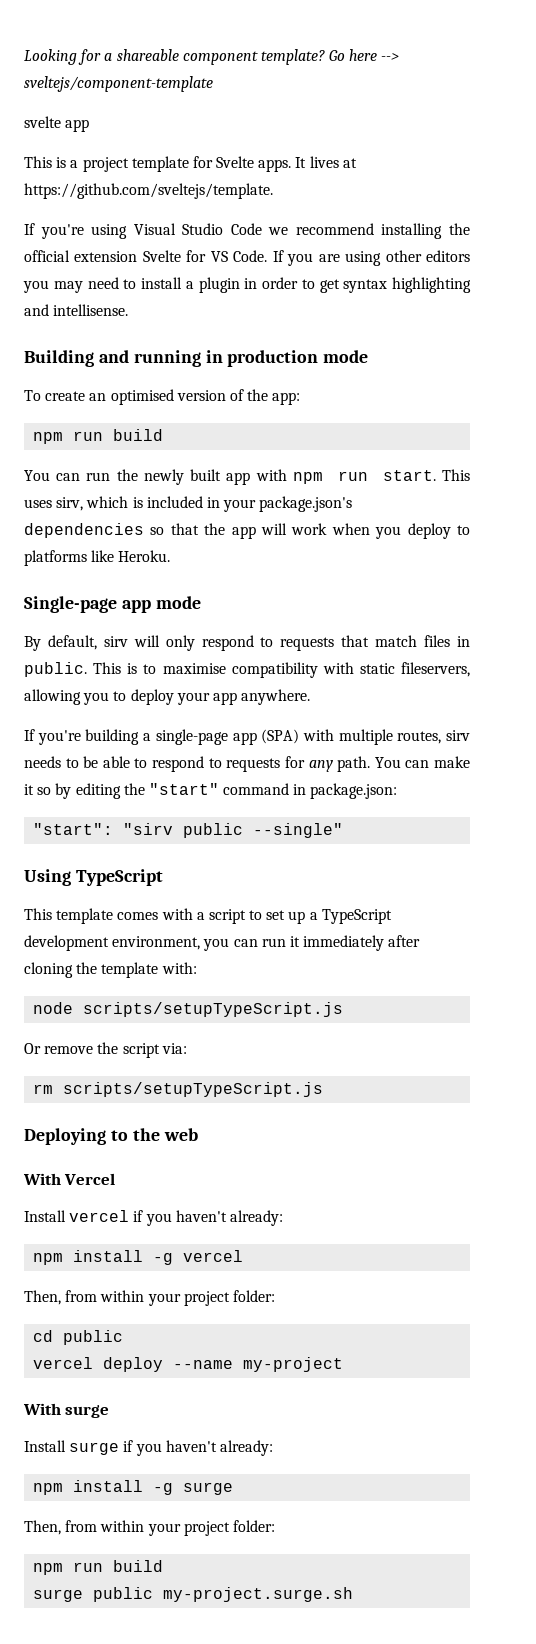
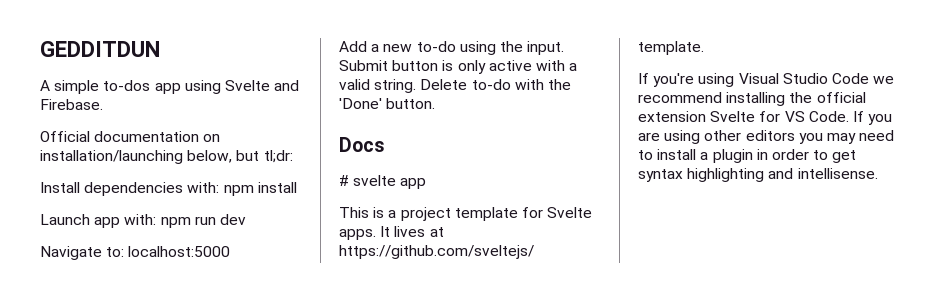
- Looking for a shareable component template? Go here --> sveltejs/component-template
- svelte app
+ GEDDITDUN
+ A simple to-dos app using Svelte and Firebase.
+ Official documentation on installation/launching below, but tl;dr:
+ Install dependencies with: npm install
+ Launch app with: npm run dev
+ Navigate to: localhost:5000
+ Add a new to-do using the input. Submit button is only active with a valid string. Delete to-do with the 'Done' button.
+ Docs
+ # svelte app
- Building and running in production mode
- To create an optimised version of the app:
- npm run build
- You can run the newly built app with npm run start. This uses sirv, which is included in your package.json's dependencies so that the app will work when you deploy to platforms like Heroku.
- Single-page app mode
- By default, sirv will only respond to requests that match files in public. This is to maximise compatibility with static fileservers, allowing you to deploy your app anywhere.
- If you're building a single-page app (SPA) with multiple routes, sirv needs to be able to respond to requests for any path. You can make it so by editing the "start" command in package.json:
- "start": "sirv public --single"
- Using TypeScript
- This template comes with a script to set up a TypeScript development environment, you can run it immediately after cloning the template with:
- node scripts/setupTypeScript.js
- Or remove the script via:
- rm scripts/setupTypeScript.js
- Deploying to the web
- With Vercel
- Install vercel if you haven't already:
- npm install -g vercel
- Then, from within your project folder:
- cd public
- vercel deploy --name my-project
- With surge
- Install surge if you haven't already:
- npm install -g surge
- Then, from within your project folder:
- npm run build
- surge public my-project.surge.sh

